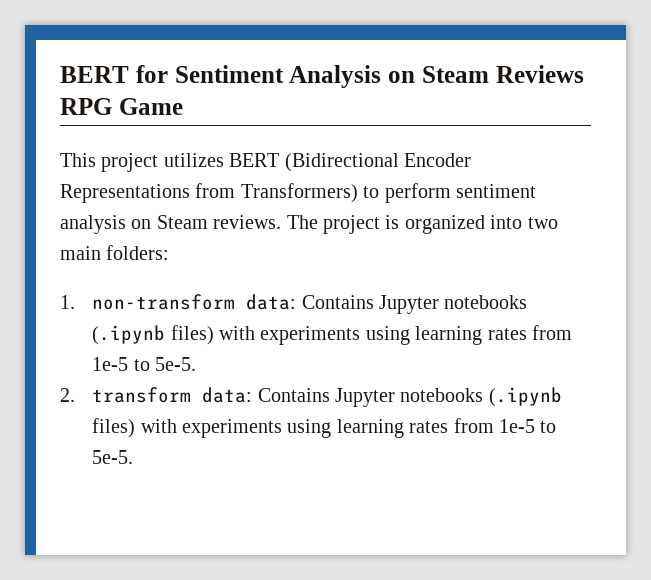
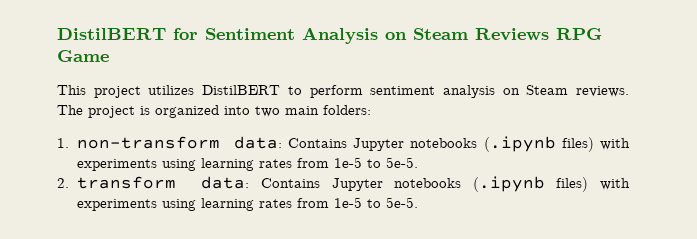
- BERT for Sentiment Analysis on Steam Reviews RPG Game
+ DistilBERT for Sentiment Analysis on Steam Reviews RPG Game
- This project utilizes BERT (Bidirectional Encoder Representations from Transformers) to perform sentiment analysis on Steam reviews.
+ This project utilizes DistilBERT to perform sentiment analysis on Steam reviews.

